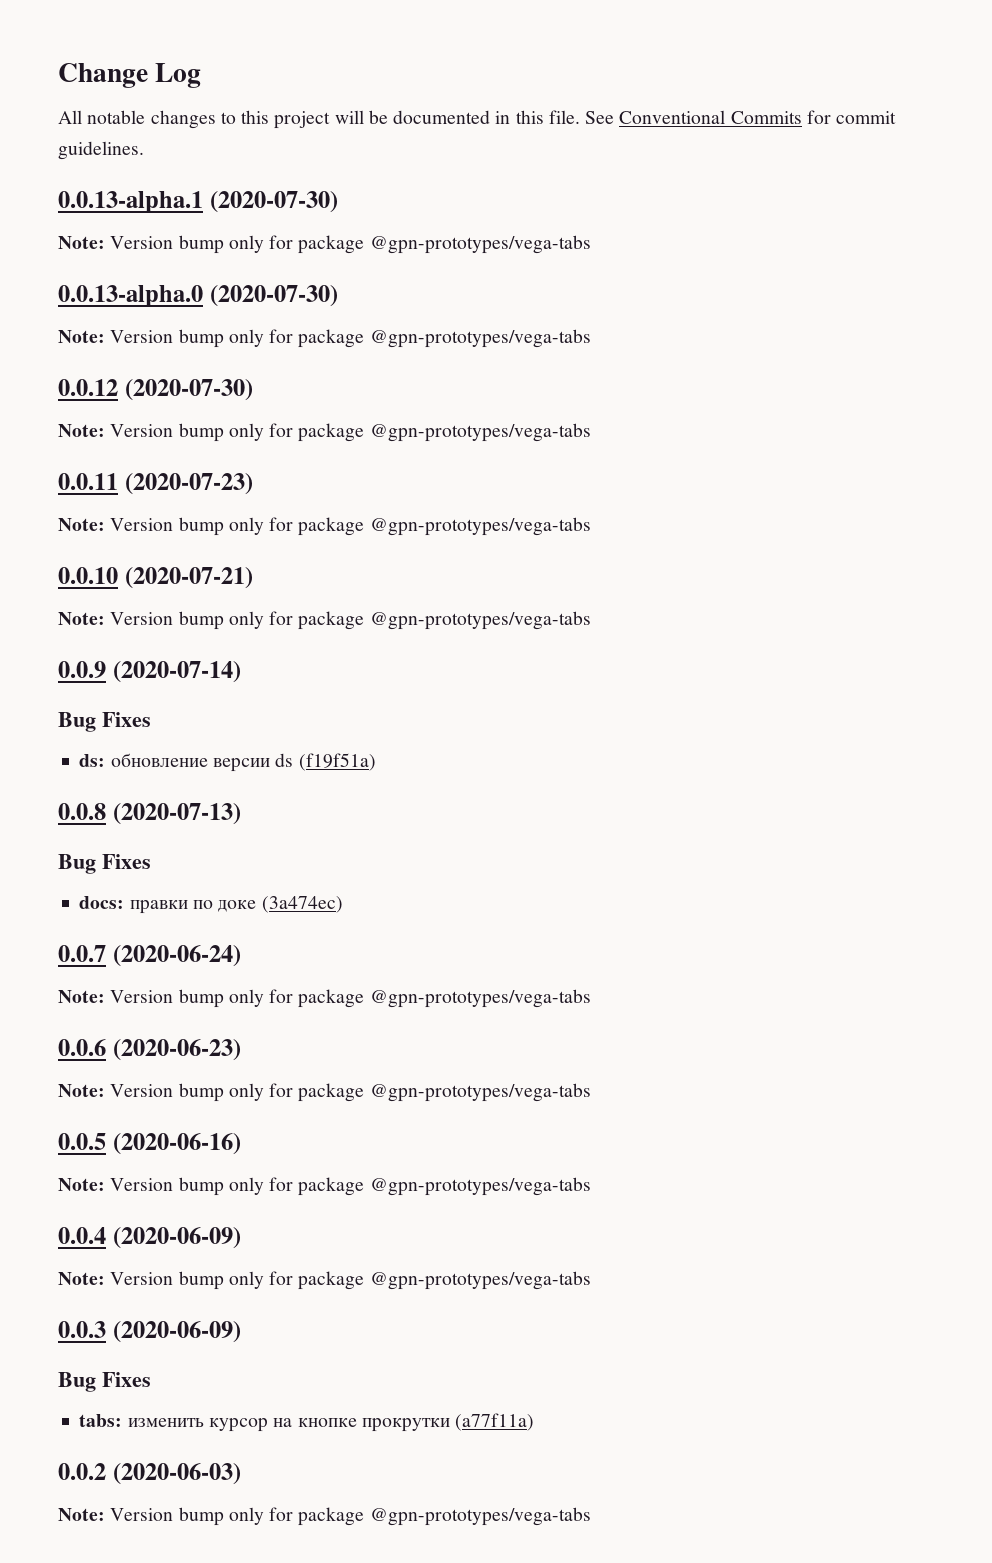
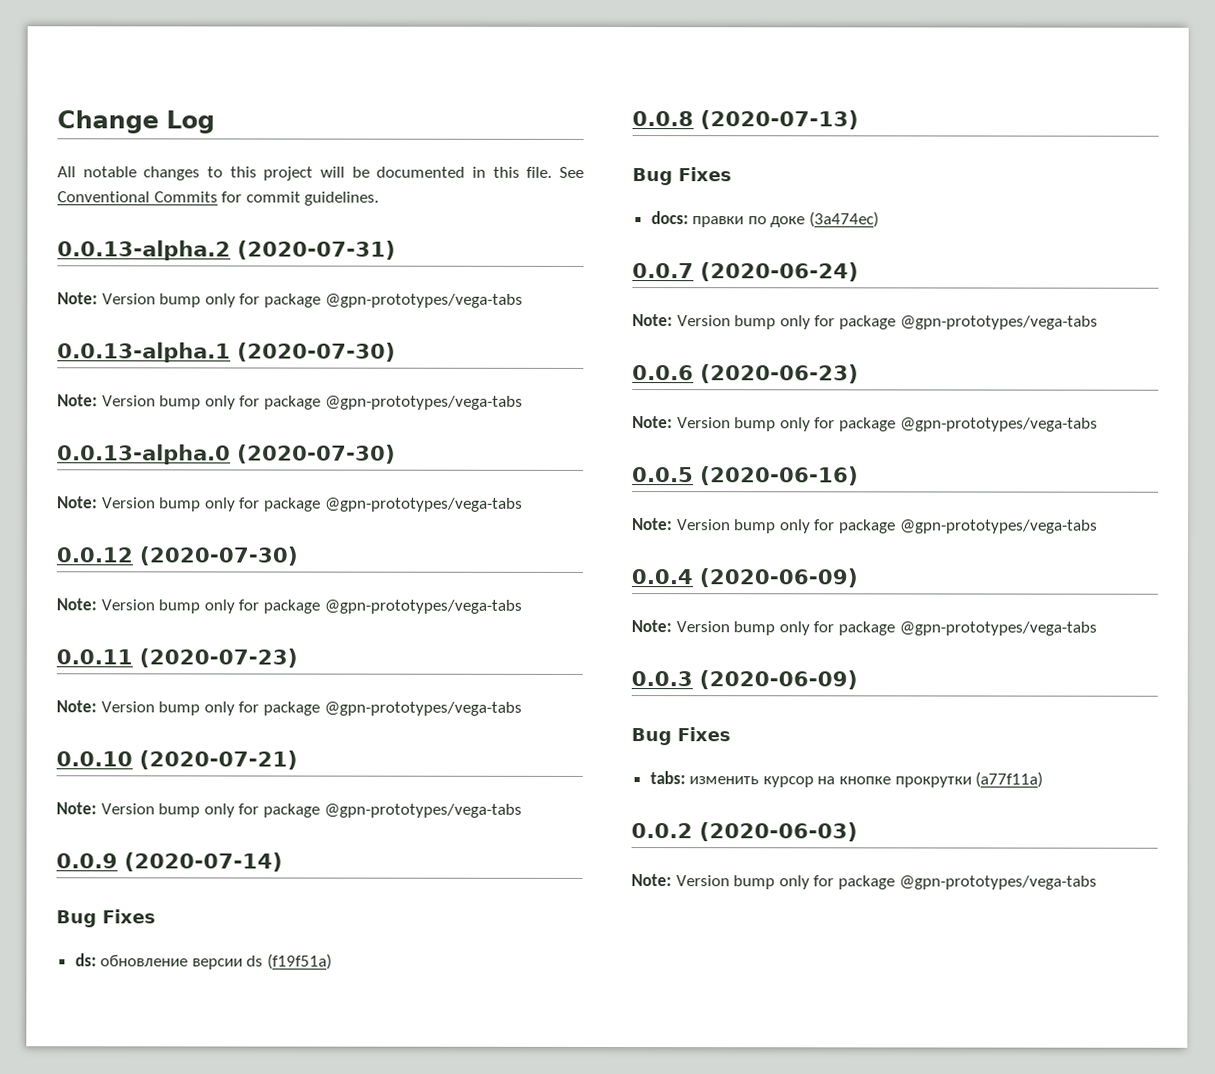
+ 0.0.13-alpha.2 (2020-07-31)
+ Note: Version bump only for package @gpn-prototypes/vega-tabs

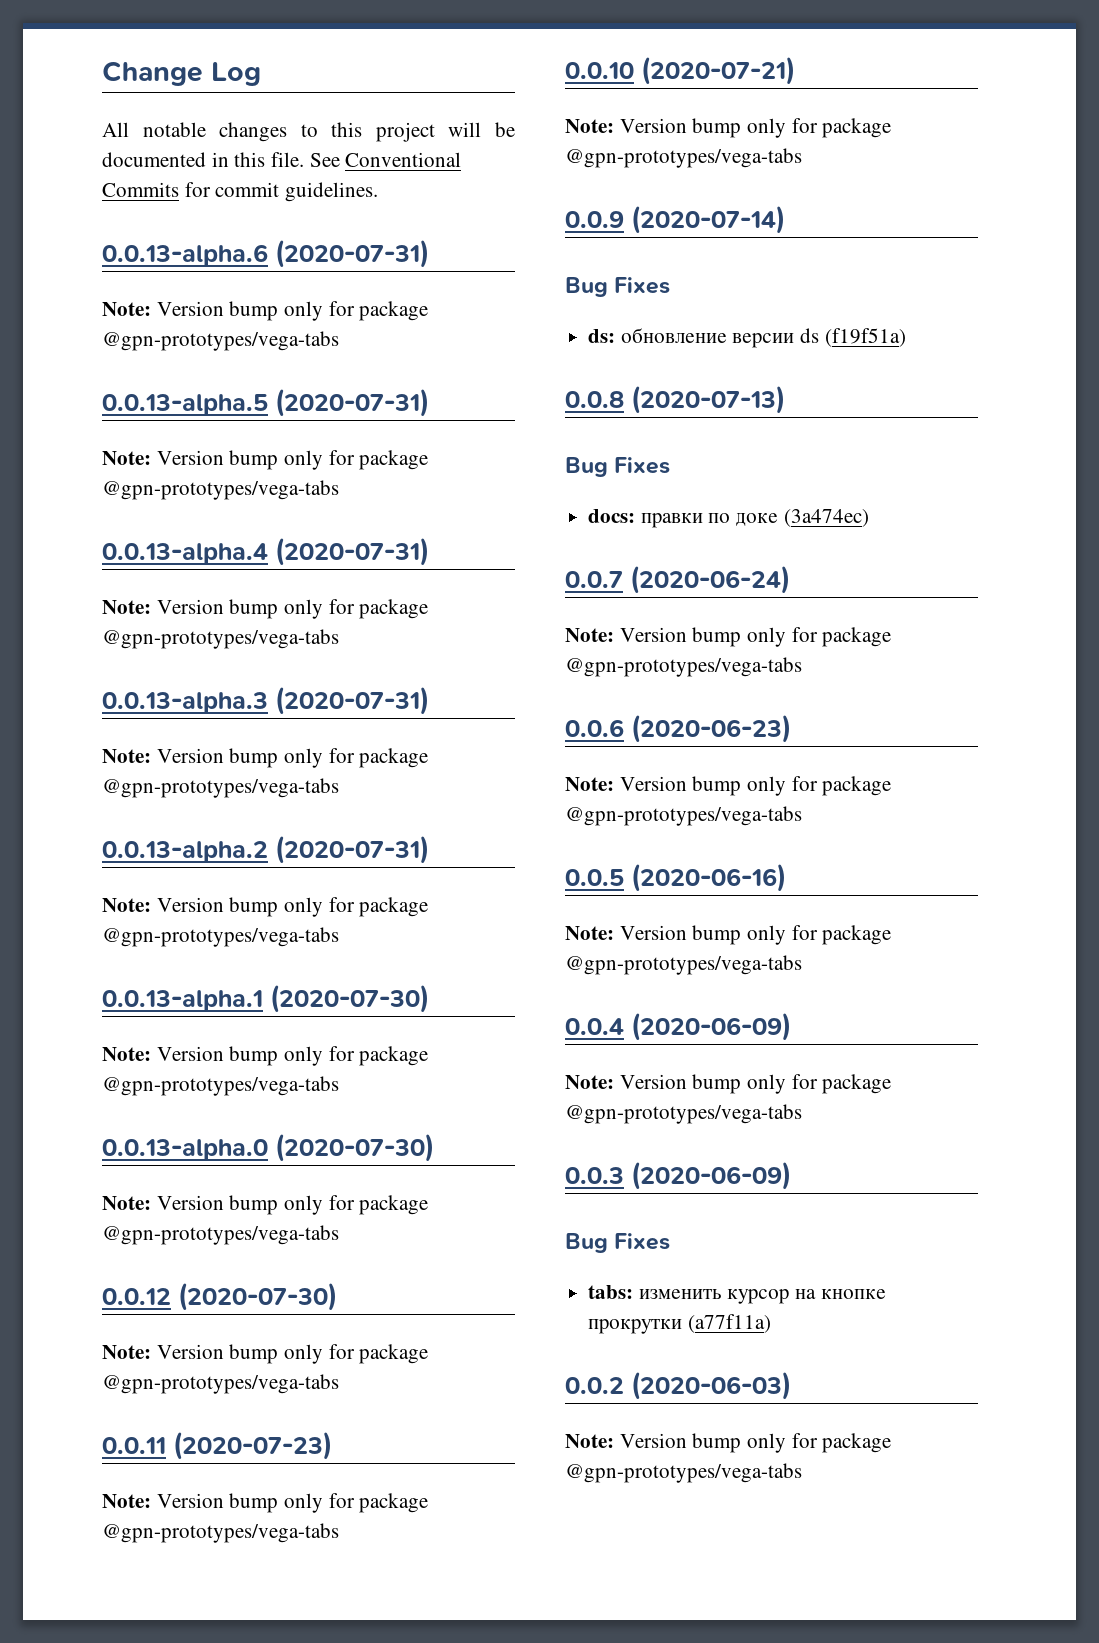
+ 0.0.13-alpha.6 (2020-07-31)
+ Note: Version bump only for package @gpn-prototypes/vega-tabs
+ 0.0.13-alpha.5 (2020-07-31)
+ Note: Version bump only for package @gpn-prototypes/vega-tabs
+ 0.0.13-alpha.4 (2020-07-31)
+ Note: Version bump only for package @gpn-prototypes/vega-tabs
+ 0.0.13-alpha.3 (2020-07-31)
+ Note: Version bump only for package @gpn-prototypes/vega-tabs

